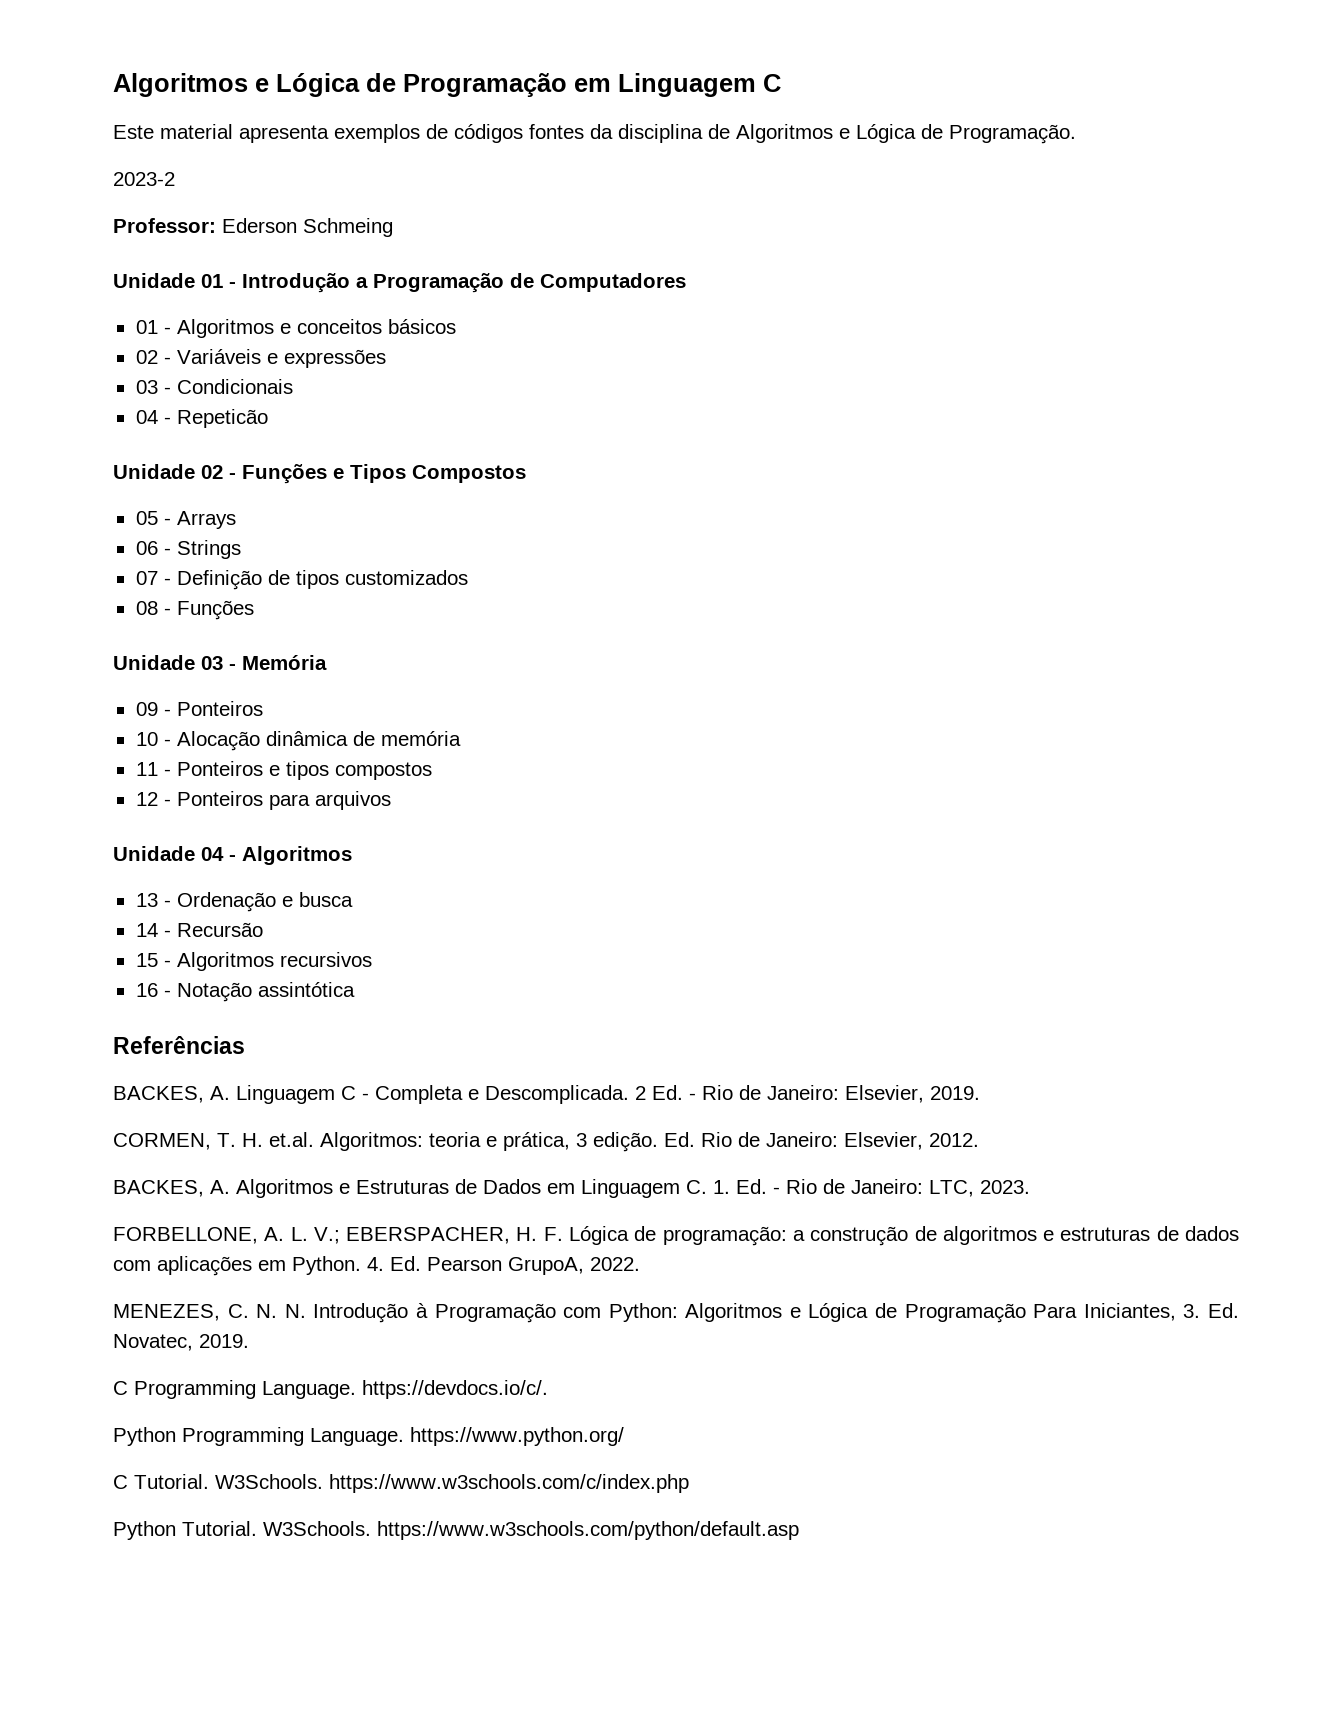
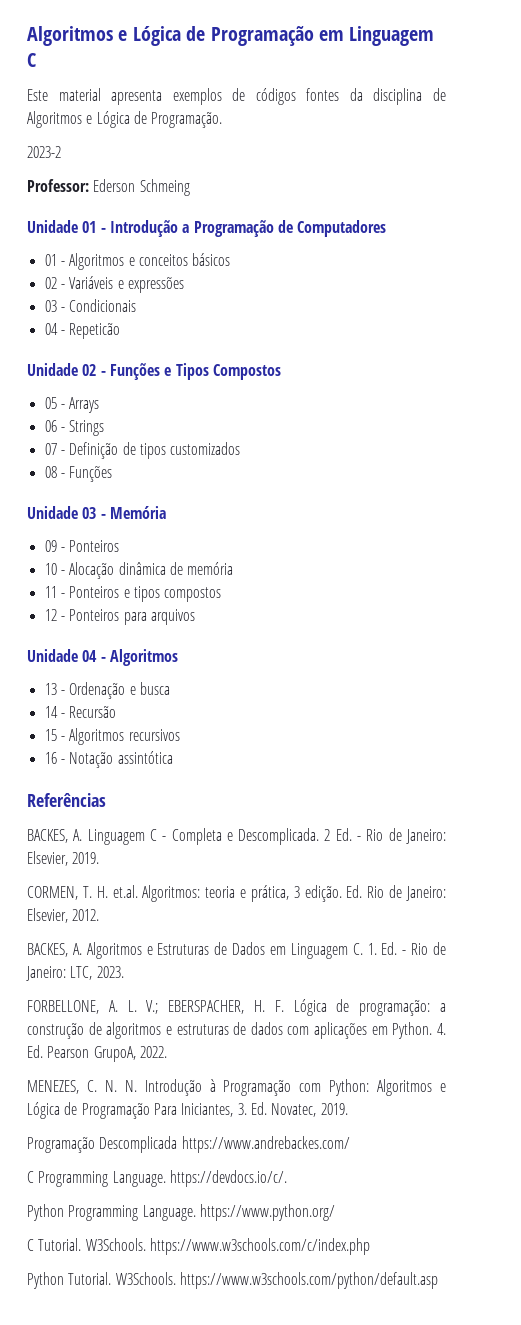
+ Programação Descomplicada https://www.andrebackes.com/

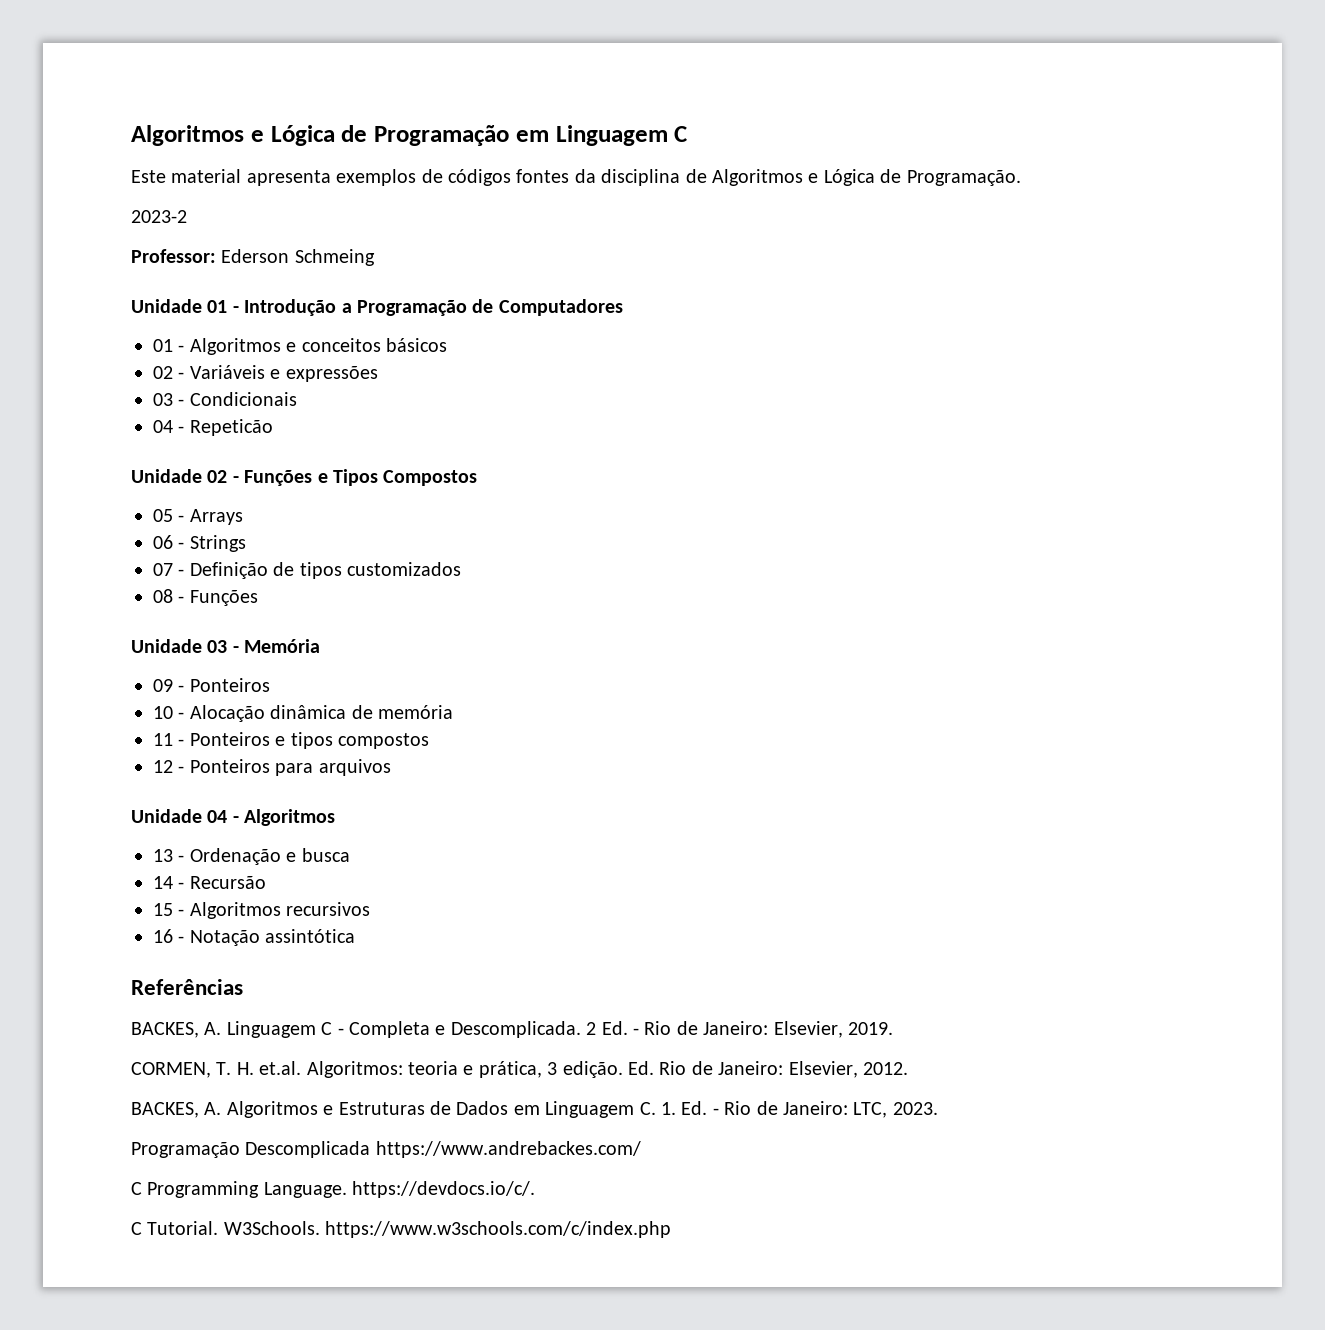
- FORBELLONE, A. L. V.; EBERSPACHER, H. F. Lógica de programação: a construção de algoritmos e estruturas de dados com aplicações em Python. 4. Ed. Pearson GrupoA, 2022.
- MENEZES, C. N. N. Introdução à Programação com Python: Algoritmos e Lógica de Programação Para Iniciantes, 3. Ed. Novatec, 2019.
- Python Programming Language. https://www.python.org/
- Python Tutorial. W3Schools. https://www.w3schools.com/python/default.asp

